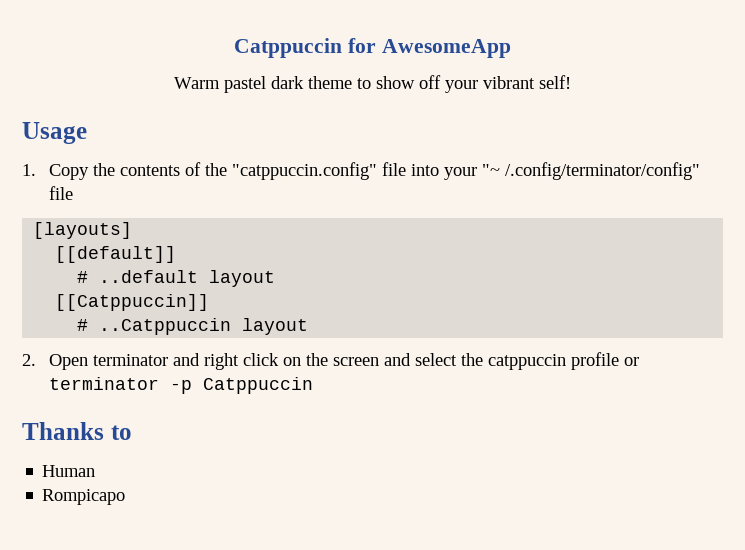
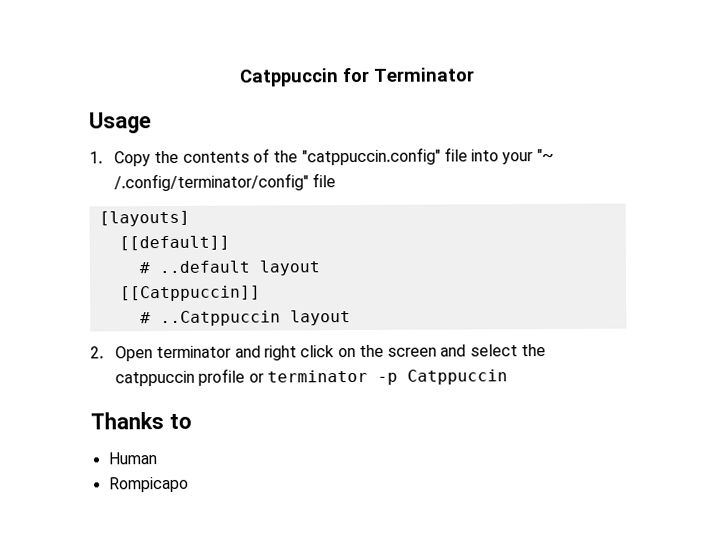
- Catppuccin for AwesomeApp
- Warm pastel dark theme to show off your vibrant self!
+ Catppuccin for Terminator

